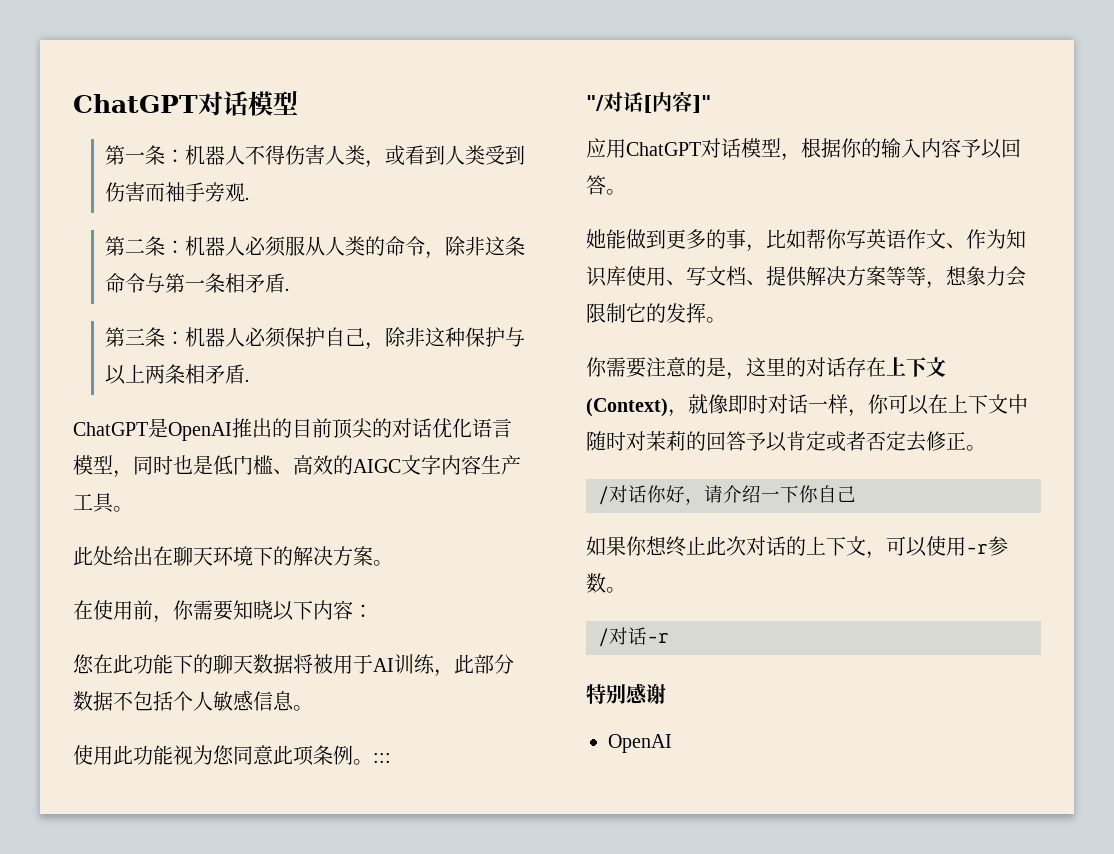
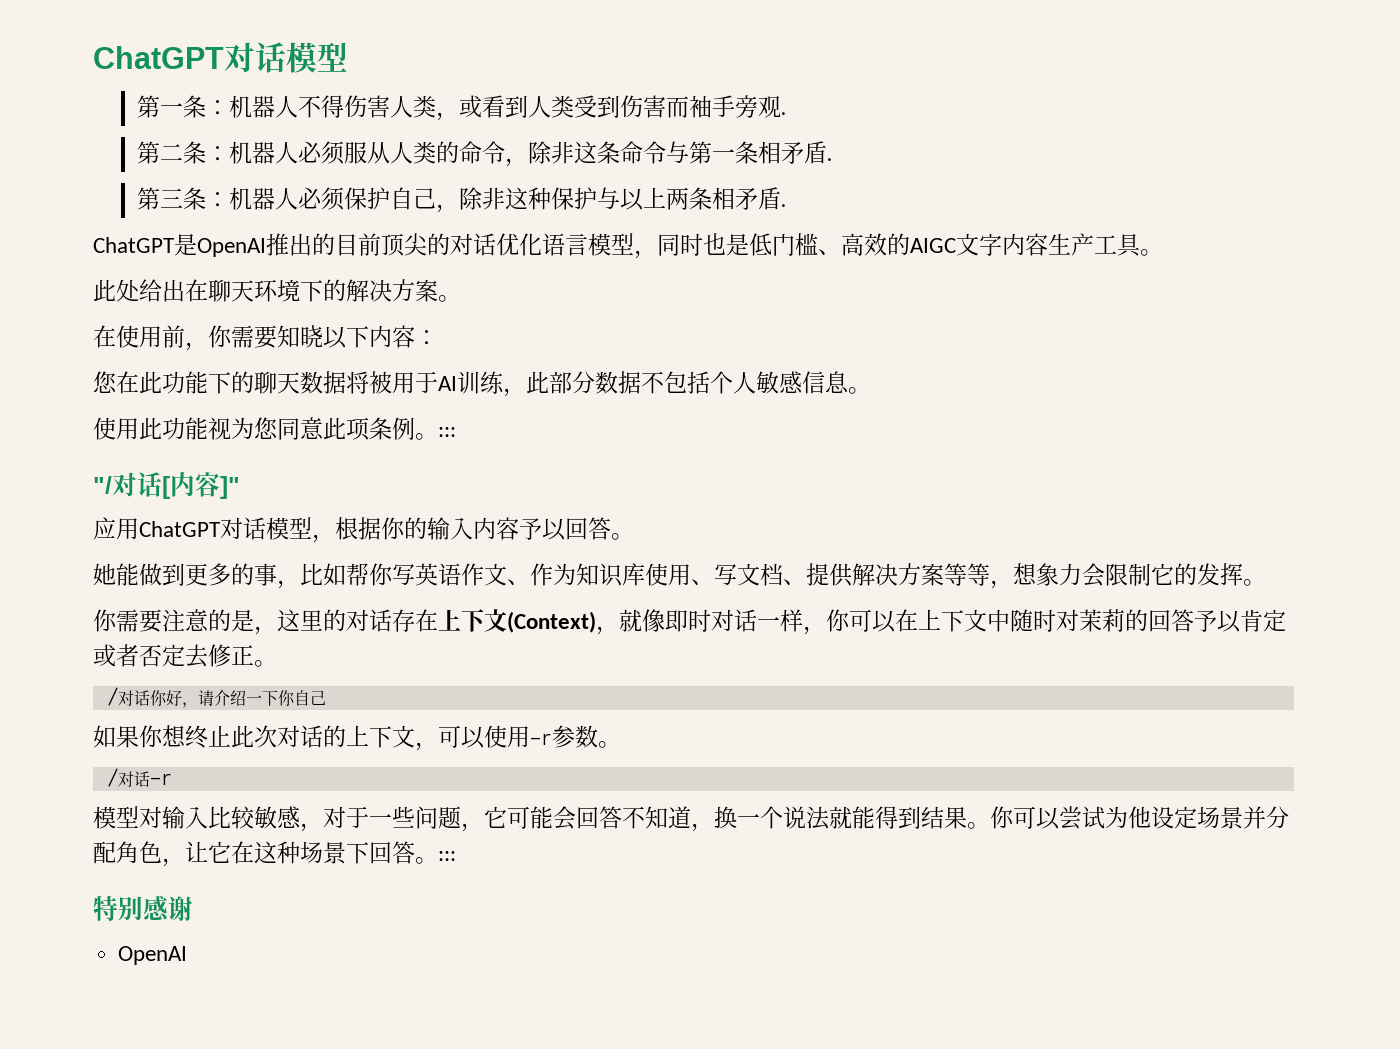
+ 模型对输入比较敏感，对于一些问题，它可能会回答不知道，换一个说法就能得到结果。你可以尝试为他设定场景并分配角色，让它在这种场景下回答。:::

